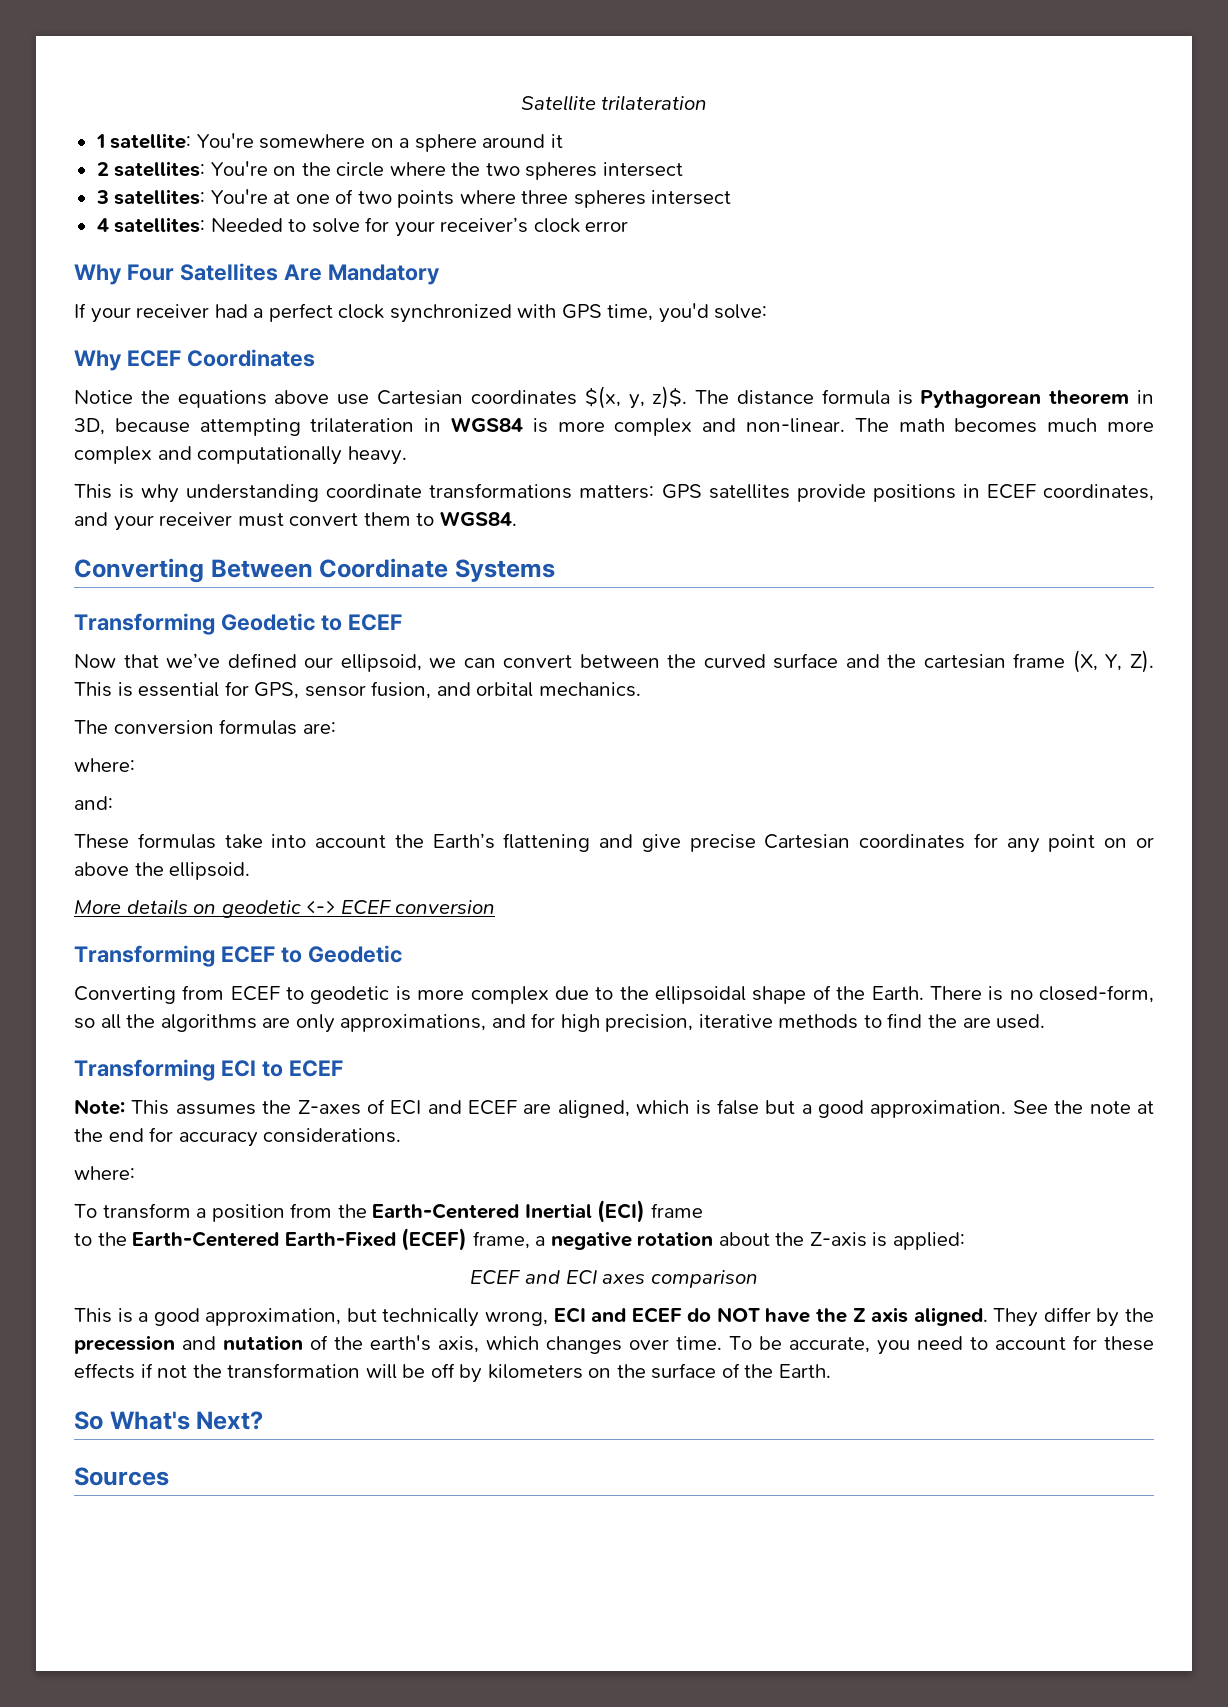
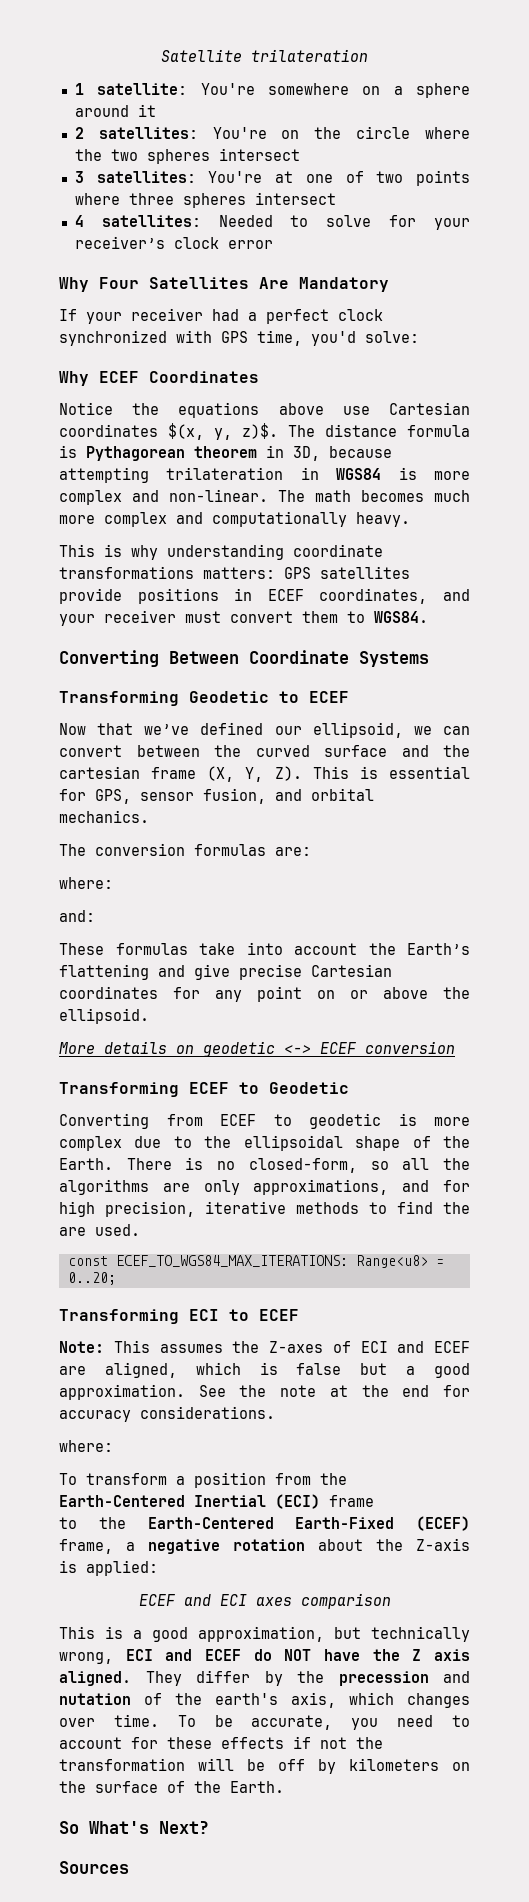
+ const ECEF_TO_WGS84_MAX_ITERATIONS: Range<u8> = 0..20;

